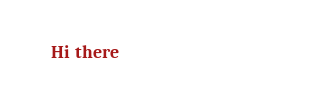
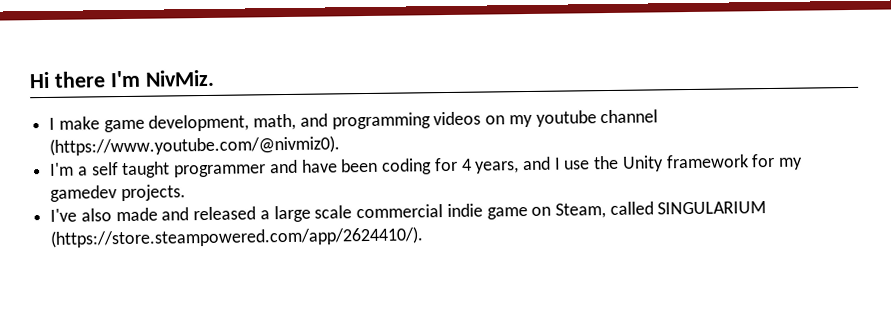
- Hi there
+ Hi there I'm NivMiz.
+ I make game development, math, and programming videos on my youtube channel (https://www.youtube.com/@nivmiz0).
+ I'm a self taught programmer and have been coding for 4 years, and I use the Unity framework for my gamedev projects.
+ I've also made and released a large scale commercial indie game on Steam, called SINGULARIUM (https://store.steampowered.com/app/2624410/).

